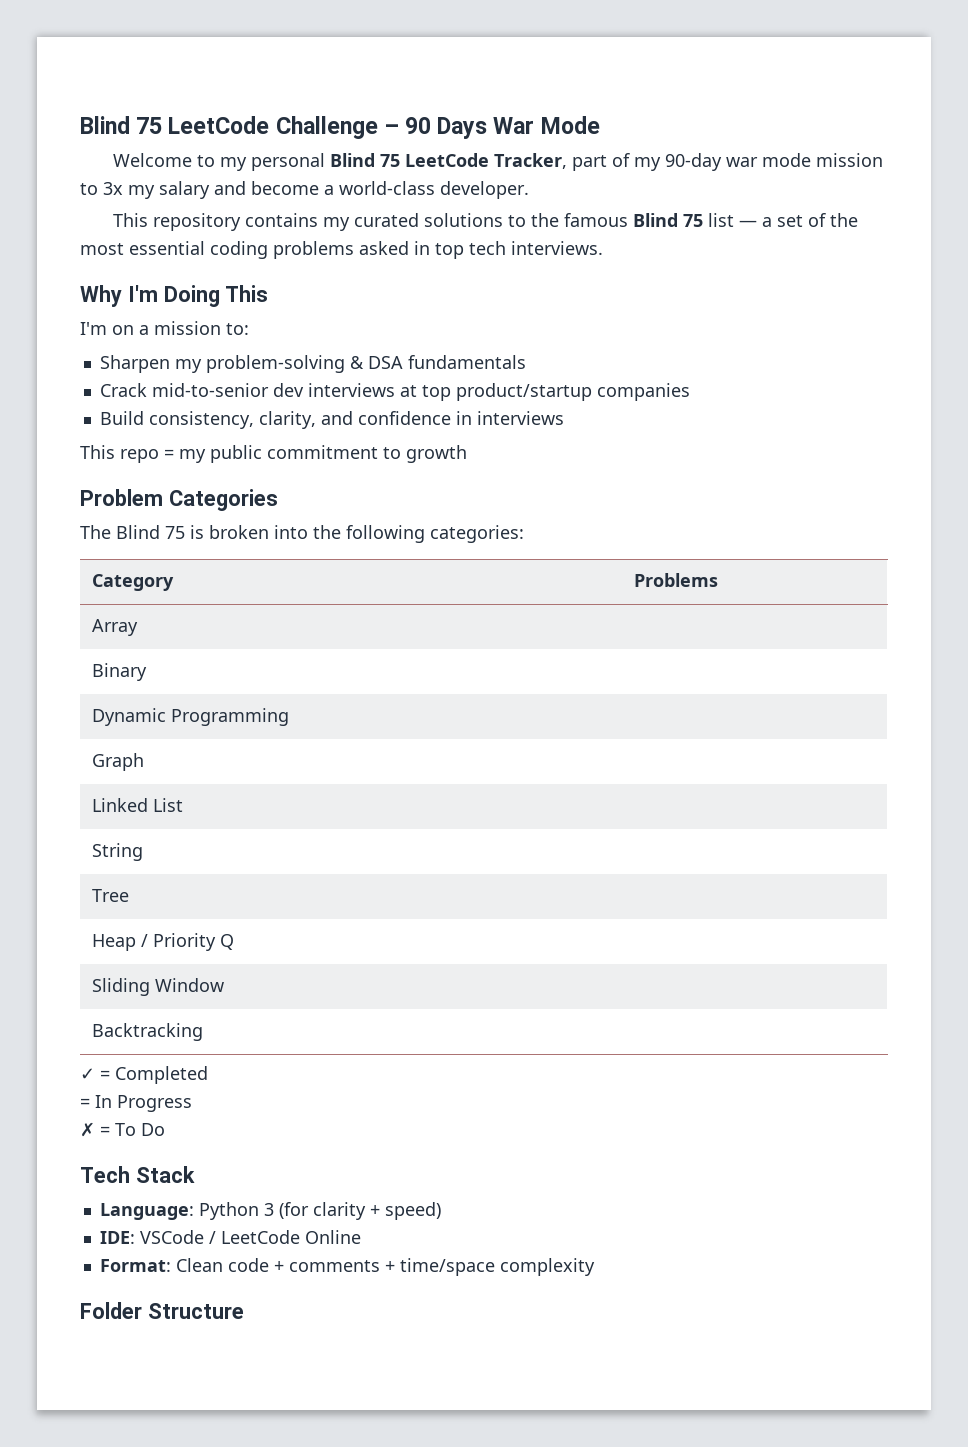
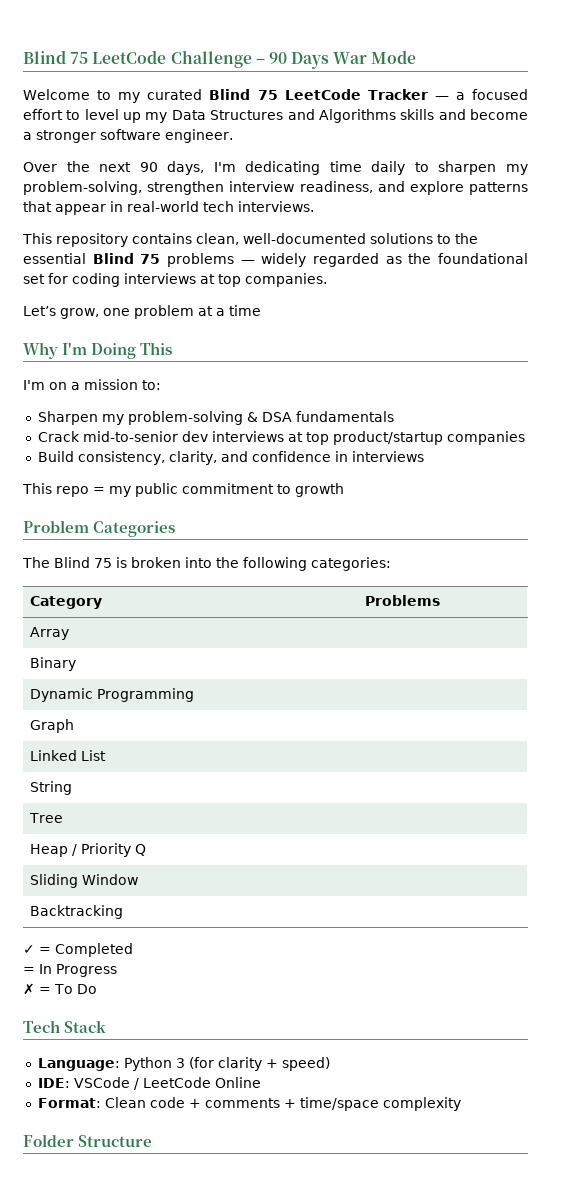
- Welcome to my personal Blind 75 LeetCode Tracker, part of my 90-day war mode mission to 3x my salary and become a world-class developer.
+ Welcome to my curated Blind 75 LeetCode Tracker — a focused effort to level up my Data Structures and Algorithms skills and become a stronger software engineer.
+ Over the next 90 days, I'm dedicating time daily to sharpen my problem-solving, strengthen interview readiness, and explore patterns that appear in real-world tech interviews.
- This repository contains my curated solutions to the famous Blind 75 list — a set of the most essential coding problems asked in top tech interviews.
+ This repository contains clean, well-documented solutions to the essential Blind 75 problems — widely regarded as the foundational set for coding interviews at top companies.
+ Let’s grow, one problem at a time

